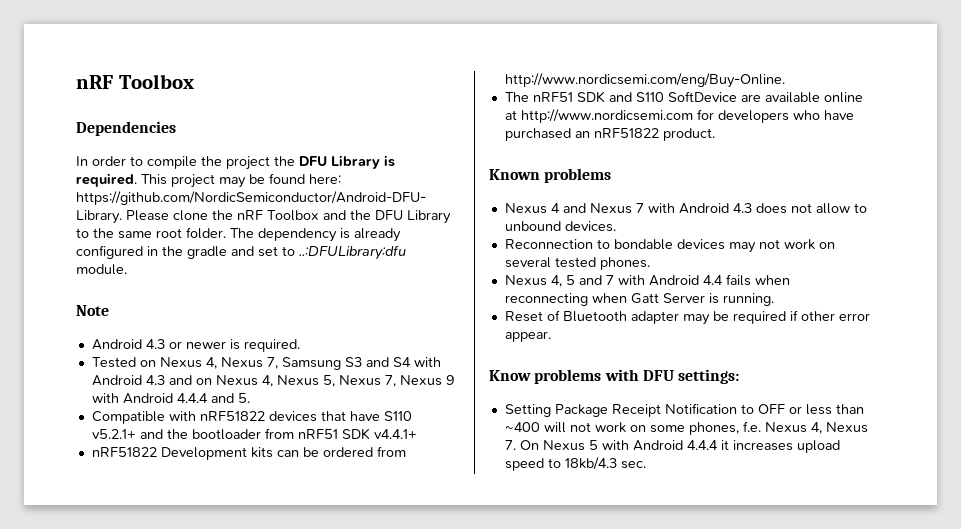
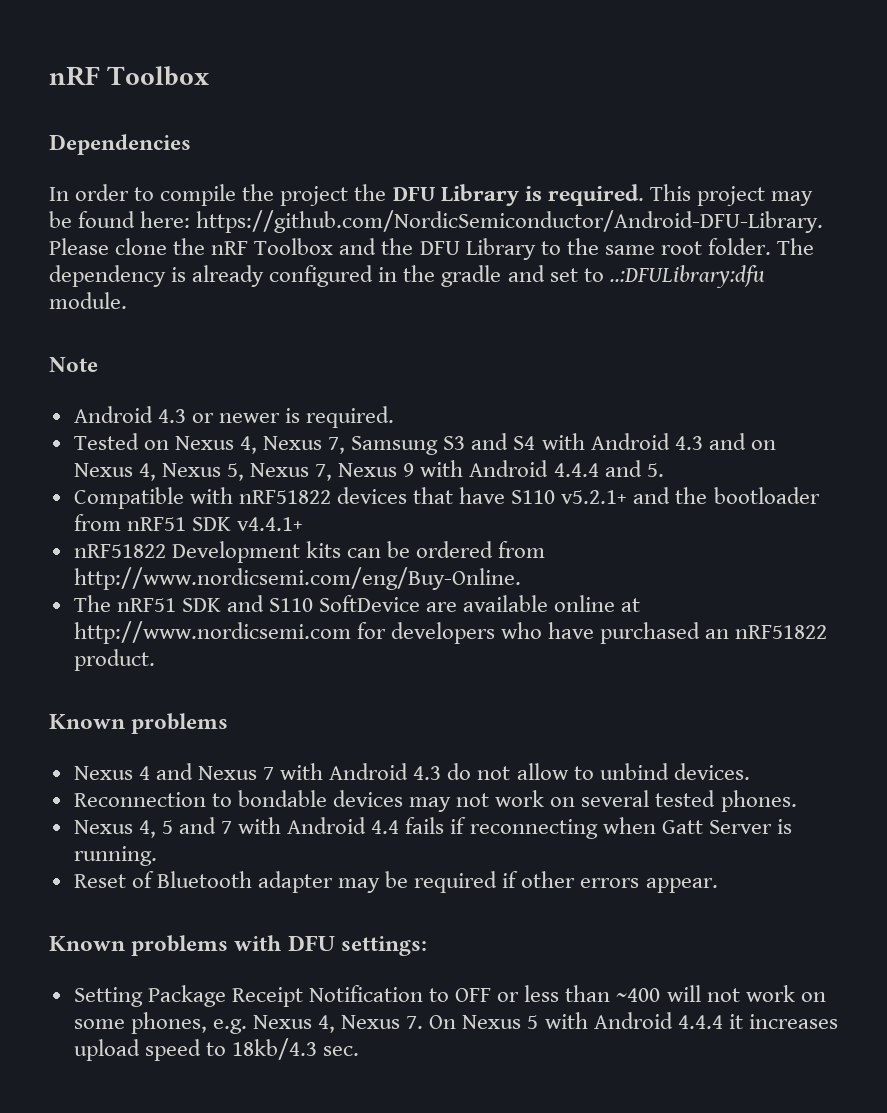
- Nexus 4 and Nexus 7 with Android 4.3 does not allow to unbound devices.
+ Nexus 4 and Nexus 7 with Android 4.3 do not allow to unbind devices.
- Nexus 4, 5 and 7 with Android 4.4 fails when reconnecting when Gatt Server is running.
+ Nexus 4, 5 and 7 with Android 4.4 fails if reconnecting when Gatt Server is running.
- Reset of Bluetooth adapter may be required if other error appear.
+ Reset of Bluetooth adapter may be required if other errors appear.
- Know problems with DFU settings:
+ Known problems with DFU settings:
- Setting Package Receipt Notification to OFF or less than ~400 will not work on some phones, f.e. Nexus 4, Nexus 7. On Nexus 5 with Android 4.4.4 it increases upload speed to 18kb/4.3 sec.
+ Setting Package Receipt Notification to OFF or less than ~400 will not work on some phones, e.g. Nexus 4, Nexus 7. On Nexus 5 with Android 4.4.4 it increases upload speed to 18kb/4.3 sec.

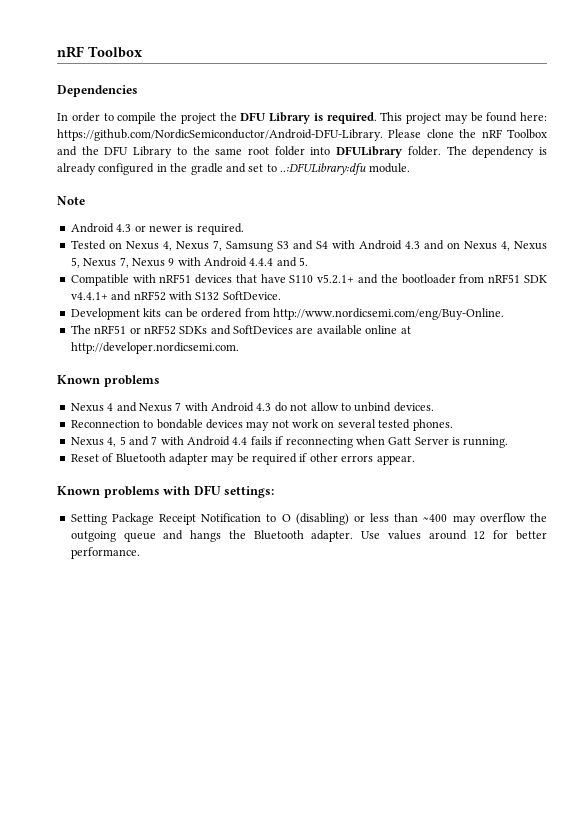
- This project may be found here: https://github.com/NordicSemiconductor/Android-DFU-Library. Please clone the nRF Toolbox and the DFU Library to the same root folder.
+ This project may be found here: https://github.com/NordicSemiconductor/Android-DFU-Library. Please clone the nRF Toolbox and the DFU Library to the same root folder into DFULibrary folder.
- Compatible with nRF51822 devices that have S110 v5.2.1+ and the bootloader from nRF51 SDK v4.4.1+
- nRF51822 Development kits can be ordered from http://www.nordicsemi.com/eng/Buy-Online.
+ Compatible with nRF51 devices that have S110 v5.2.1+ and the bootloader from nRF51 SDK v4.4.1+ and nRF52 with S132 SoftDevice.
+ Development kits can be ordered from http://www.nordicsemi.com/eng/Buy-Online.
- The nRF51 SDK and S110 SoftDevice are available online at http://www.nordicsemi.com for developers who have purchased an nRF51822 product.
+ The nRF51 or nRF52 SDKs and SoftDevices are available online at http://developer.nordicsemi.com.
- Setting Package Receipt Notification to OFF or less than ~400 will not work on some phones, e.g. Nexus 4, Nexus 7. On Nexus 5 with Android 4.4.4 it increases upload speed to 18kb/4.3 sec.
+ Setting Package Receipt Notification to O (disabling) or less than ~400 may overflow the outgoing queue and hangs the Bluetooth adapter. Use values around 12 for better performance.

